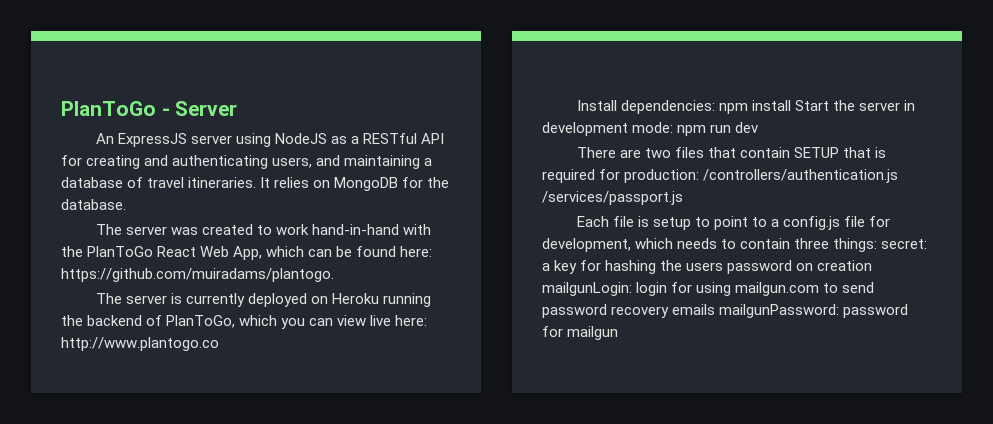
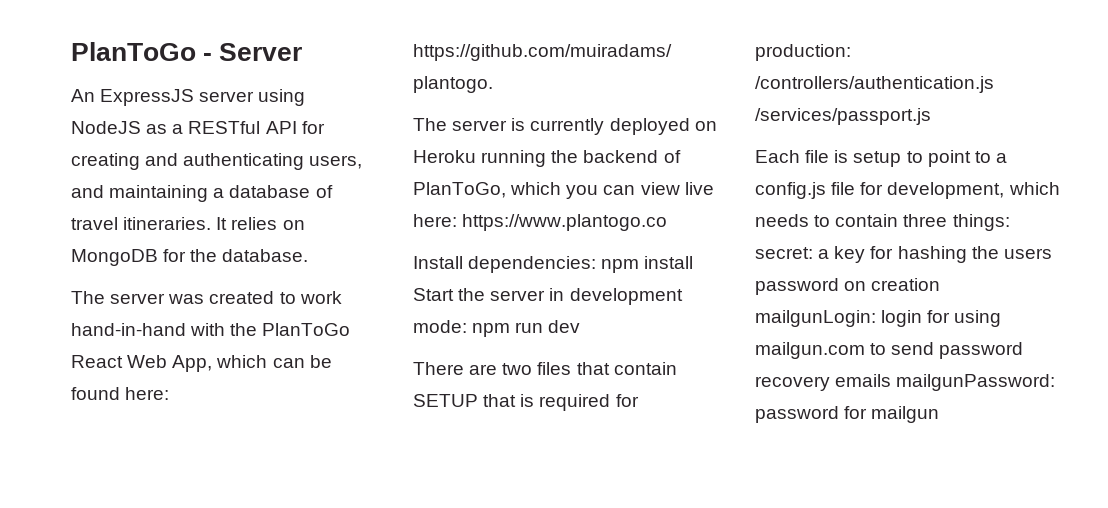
- The server is currently deployed on Heroku running the backend of PlanToGo, which you can view live here: http://www.plantogo.co
+ The server is currently deployed on Heroku running the backend of PlanToGo, which you can view live here: https://www.plantogo.co

